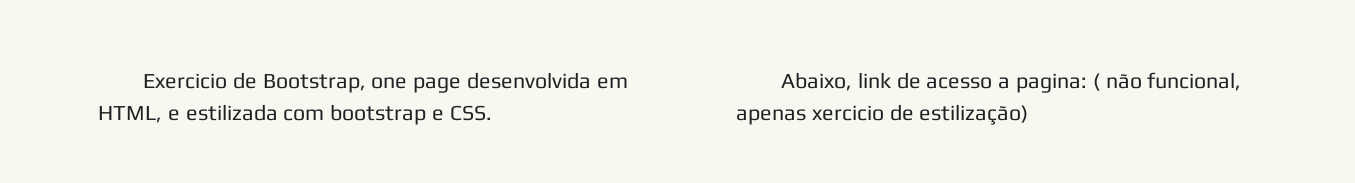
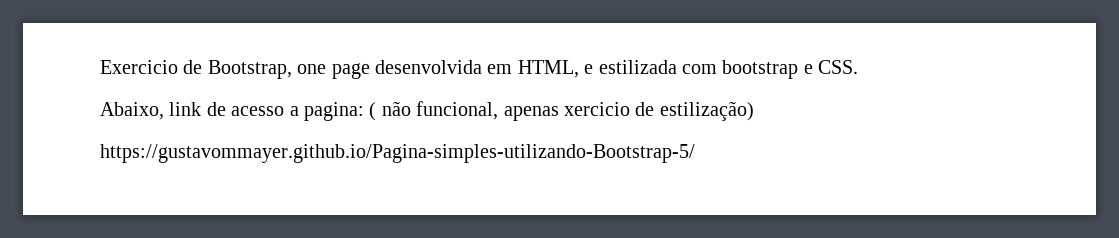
+ https://gustavommayer.github.io/Pagina-simples-utilizando-Bootstrap-5/

